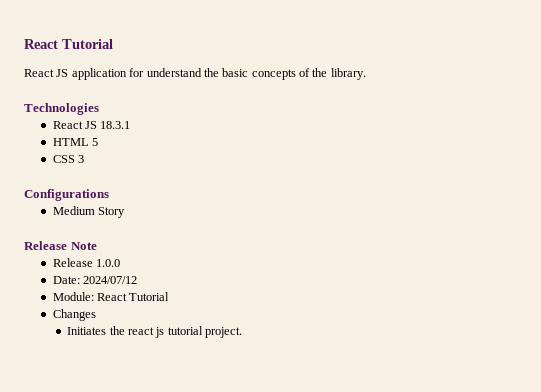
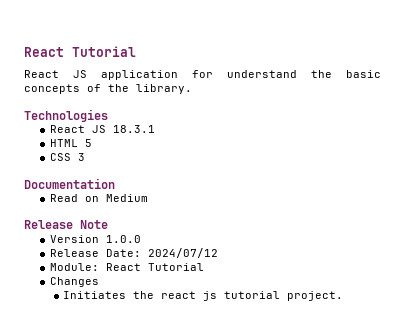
- Configurations
- Medium Story
+ Documentation
+ Read on Medium
- Release 1.0.0
+ Version 1.0.0
- Date: 2024/07/12
+ Release Date: 2024/07/12

